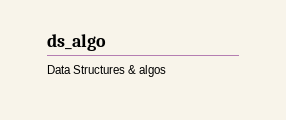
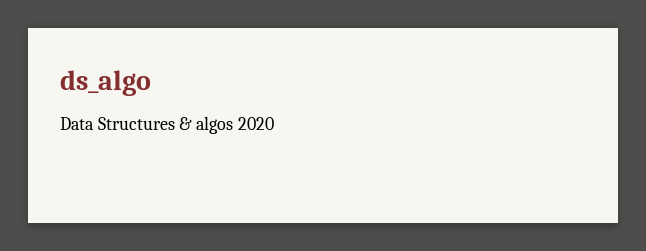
- Data Structures & algos
+ Data Structures & algos 2020

